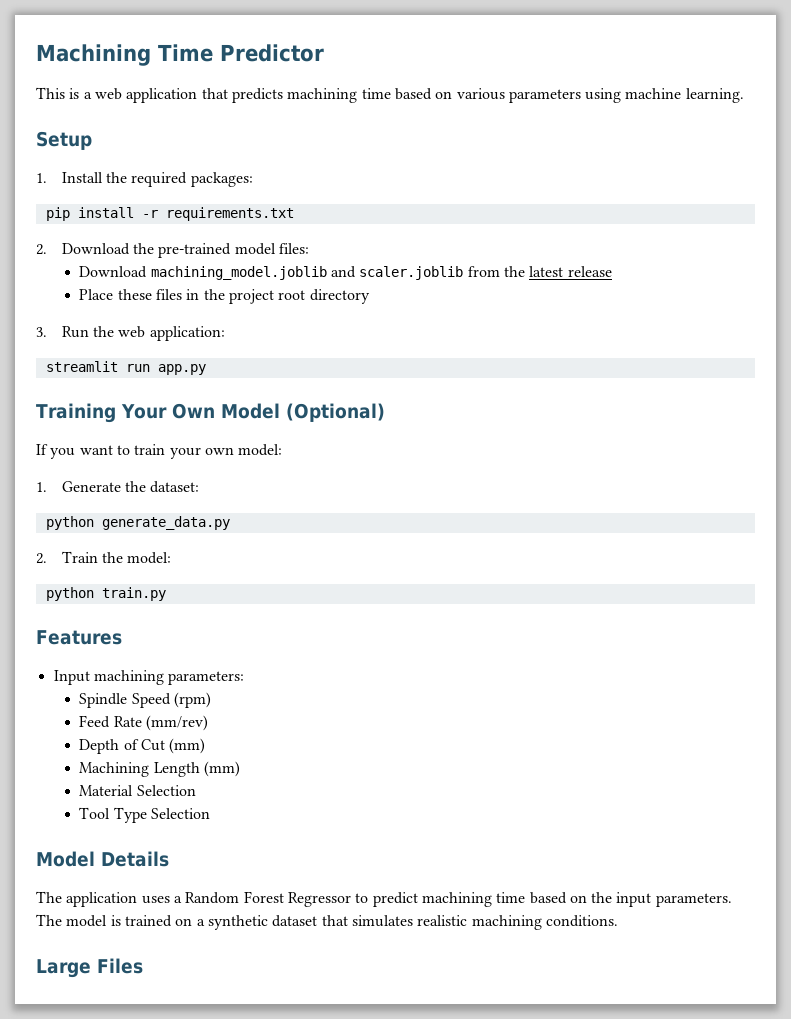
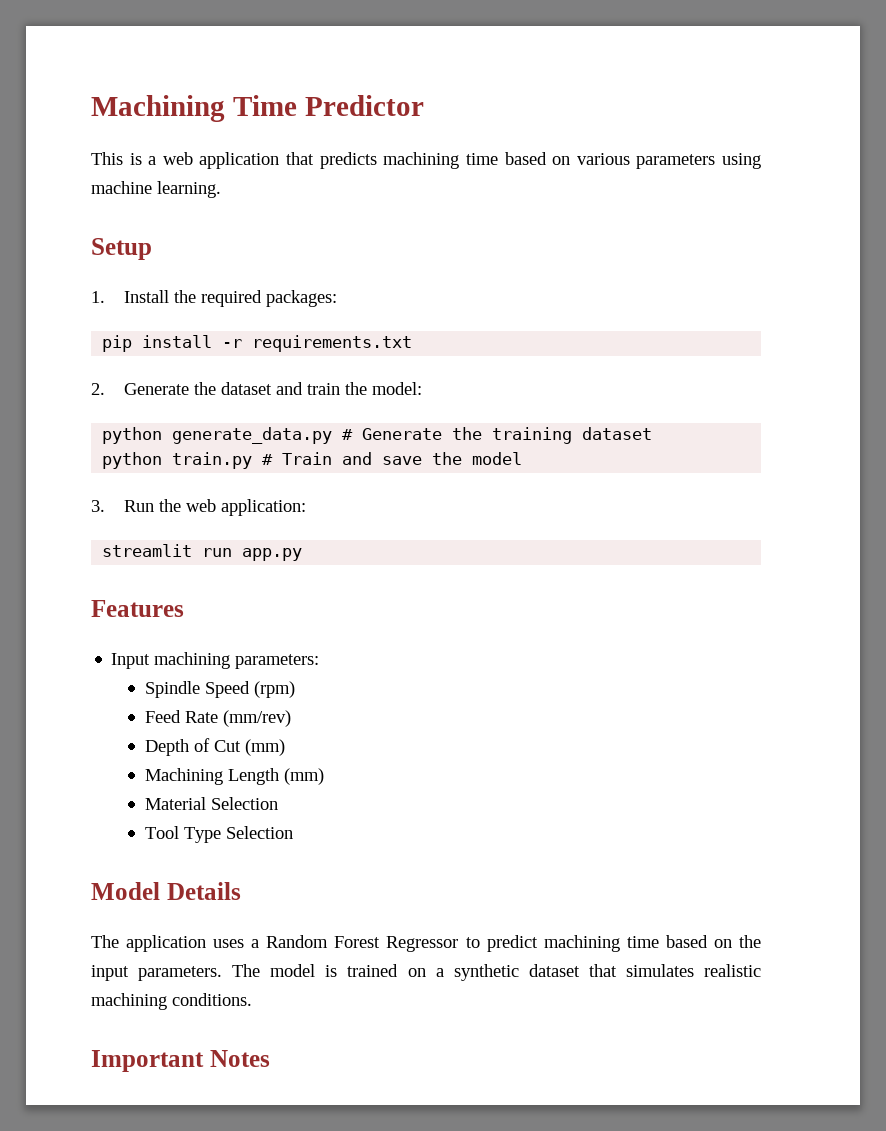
- 2. Download the pre-trained model files:
- Download machining_model.joblib and scaler.joblib from the latest release
- Place these files in the project root directory
+ 2. Generate the dataset and train the model:
+ python generate_data.py # Generate the training dataset
+ python train.py # Train and save the model
- Training Your Own Model (Optional)
- If you want to train your own model:
- 1. Generate the dataset:
- python generate_data.py
- 2. Train the model:
- python train.py
- Large Files
+ Important Notes

